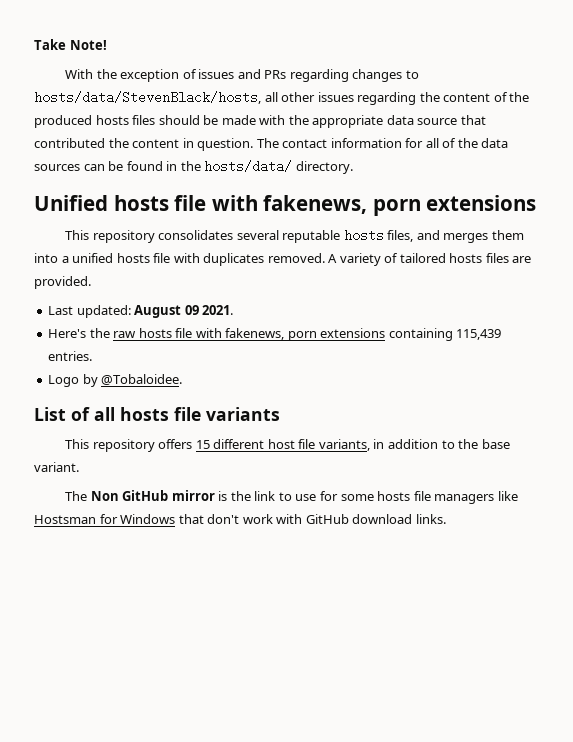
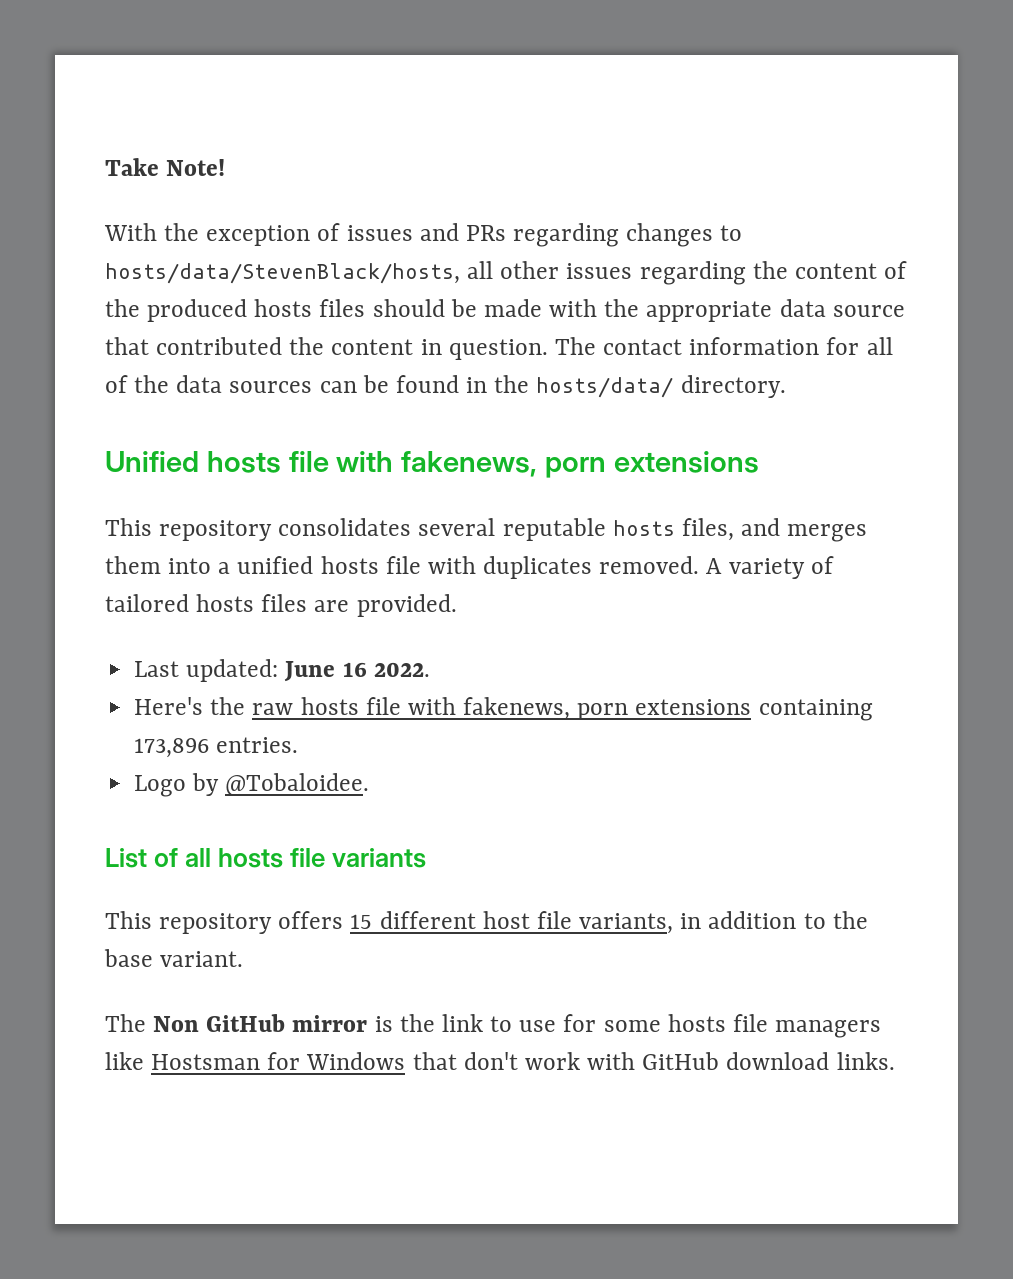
- Last updated: August 09 2021.
+ Last updated: June 16 2022.
- Here's the raw hosts file with fakenews, porn extensions containing 115,439 entries.
+ Here's the raw hosts file with fakenews, porn extensions containing 173,896 entries.

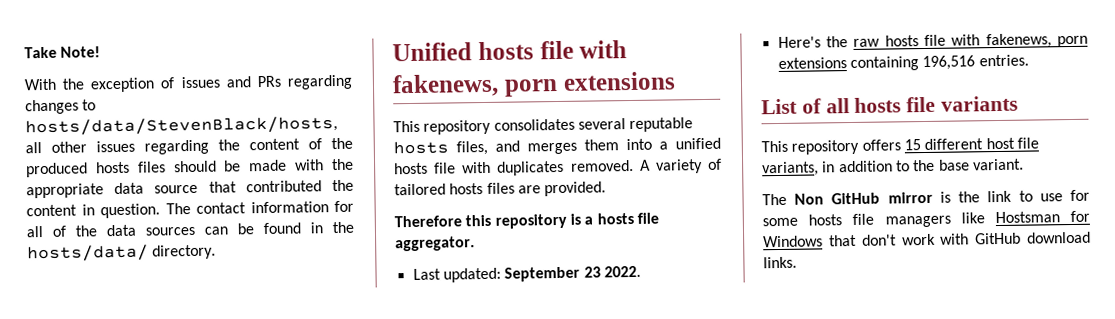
+ Therefore this repository is a hosts file aggregator.
- Last updated: June 16 2022.
+ Last updated: September 23 2022.
- Here's the raw hosts file with fakenews, porn extensions containing 173,896 entries.
+ Here's the raw hosts file with fakenews, porn extensions containing 196,516 entries.
- Logo by @Tobaloidee.

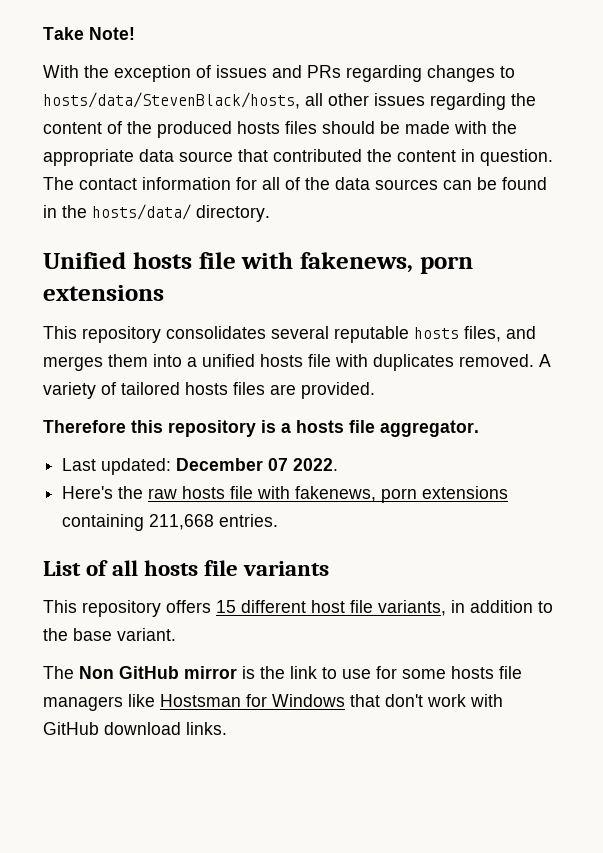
- Last updated: September 23 2022.
+ Last updated: December 07 2022.
- Here's the raw hosts file with fakenews, porn extensions containing 196,516 entries.
+ Here's the raw hosts file with fakenews, porn extensions containing 211,668 entries.

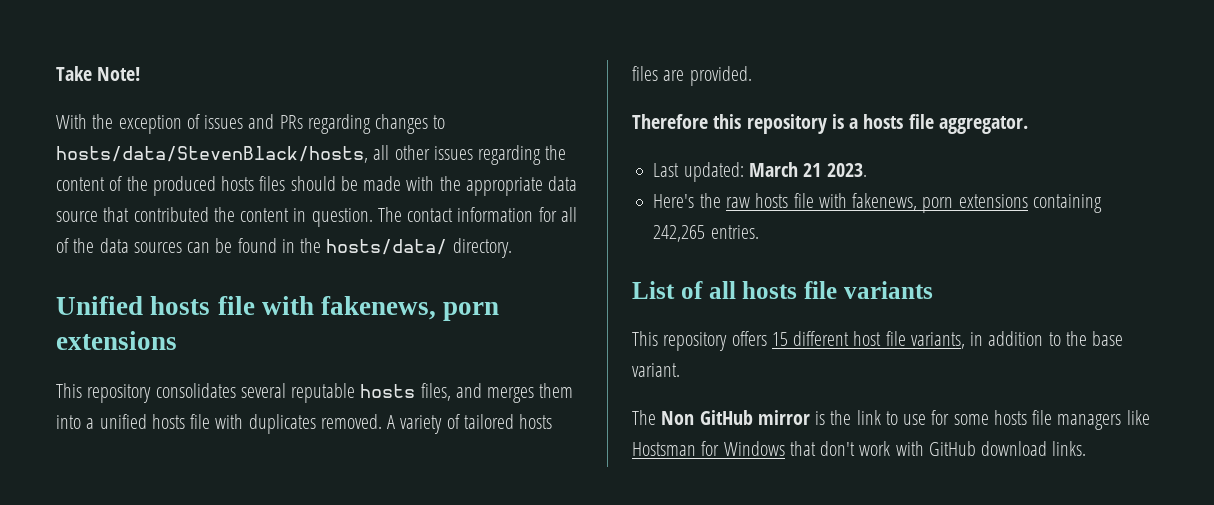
- Last updated: December 07 2022.
+ Last updated: March 21 2023.
- Here's the raw hosts file with fakenews, porn extensions containing 211,668 entries.
+ Here's the raw hosts file with fakenews, porn extensions containing 242,265 entries.

